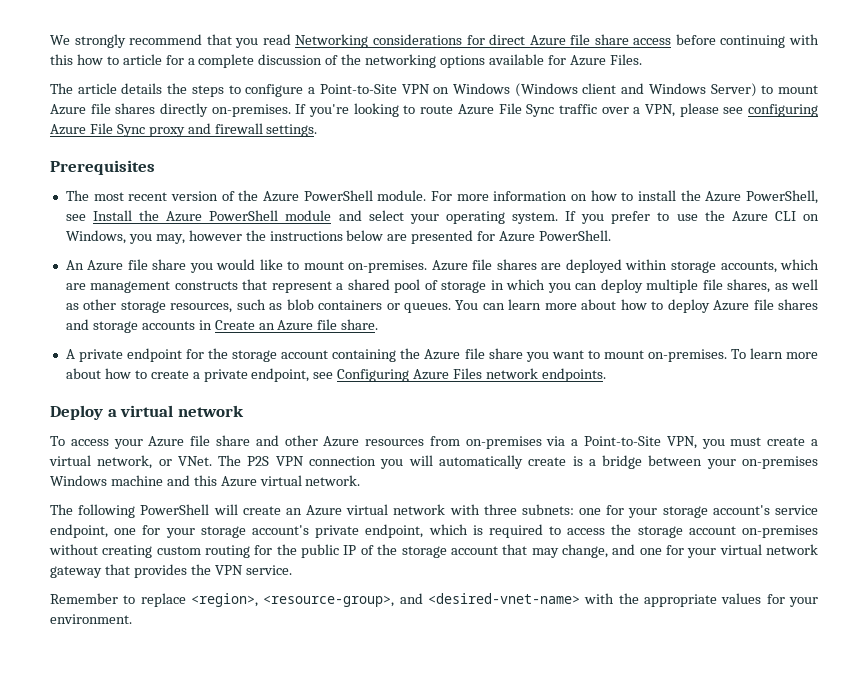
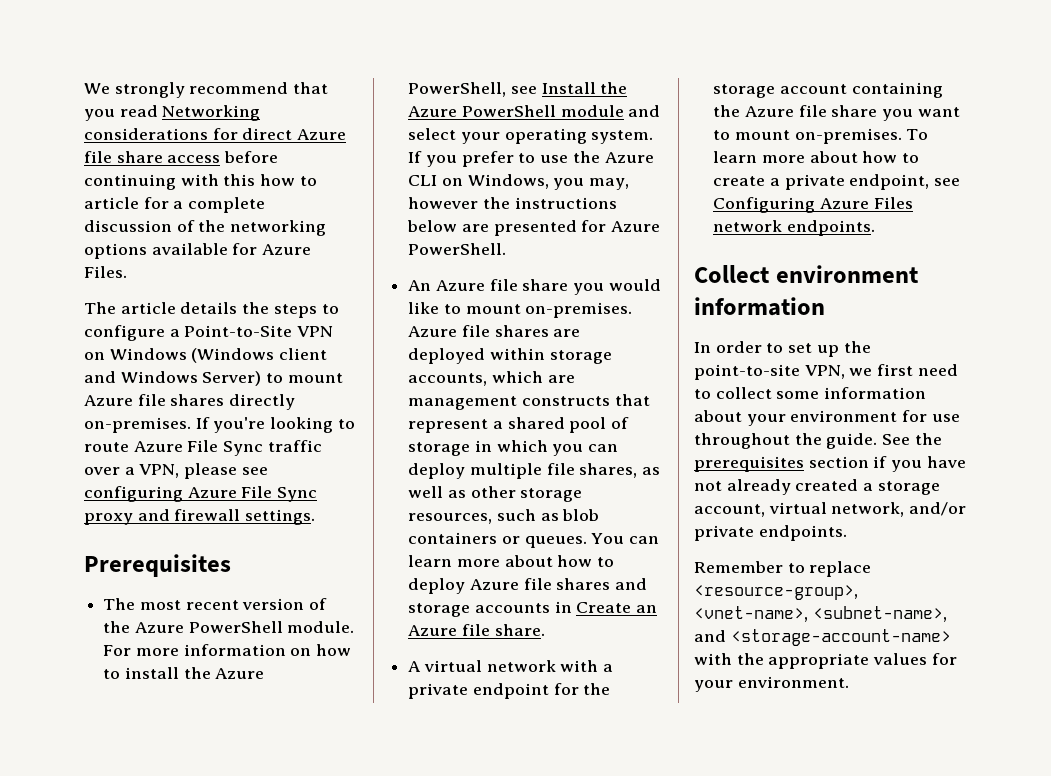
- A private endpoint for the storage account containing the Azure file share you want to mount on-premises.
+ A virtual network with a private endpoint for the storage account containing the Azure file share you want to mount on-premises.
- Deploy a virtual network
- To access your Azure file share and other Azure resources from on-premises via a Point-to-Site VPN, you must create a virtual network, or VNet. The P2S VPN connection you will automatically create is a bridge between your on-premises Windows machine and this Azure virtual network.
- The following PowerShell will create an Azure virtual network with three subnets: one for your storage account's service endpoint, one for your storage account's private endpoint, which is required to access the storage account on-premises without creating custom routing for the public IP of the storage account that may change, and one for your virtual network gateway that provides the VPN service.
- Remember to replace <region>, <resource-group>, and <desired-vnet-name> with the appropriate values for your environment.
+ Collect environment information
+ In order to set up the point-to-site VPN, we first need to collect some information about your environment for use throughout the guide. See the prerequisites section if you have not already created a storage account, virtual network, and/or private endpoints.
+ Remember to replace <resource-group>, <vnet-name>, <subnet-name>, and <storage-account-name> with the appropriate values for your environment.

